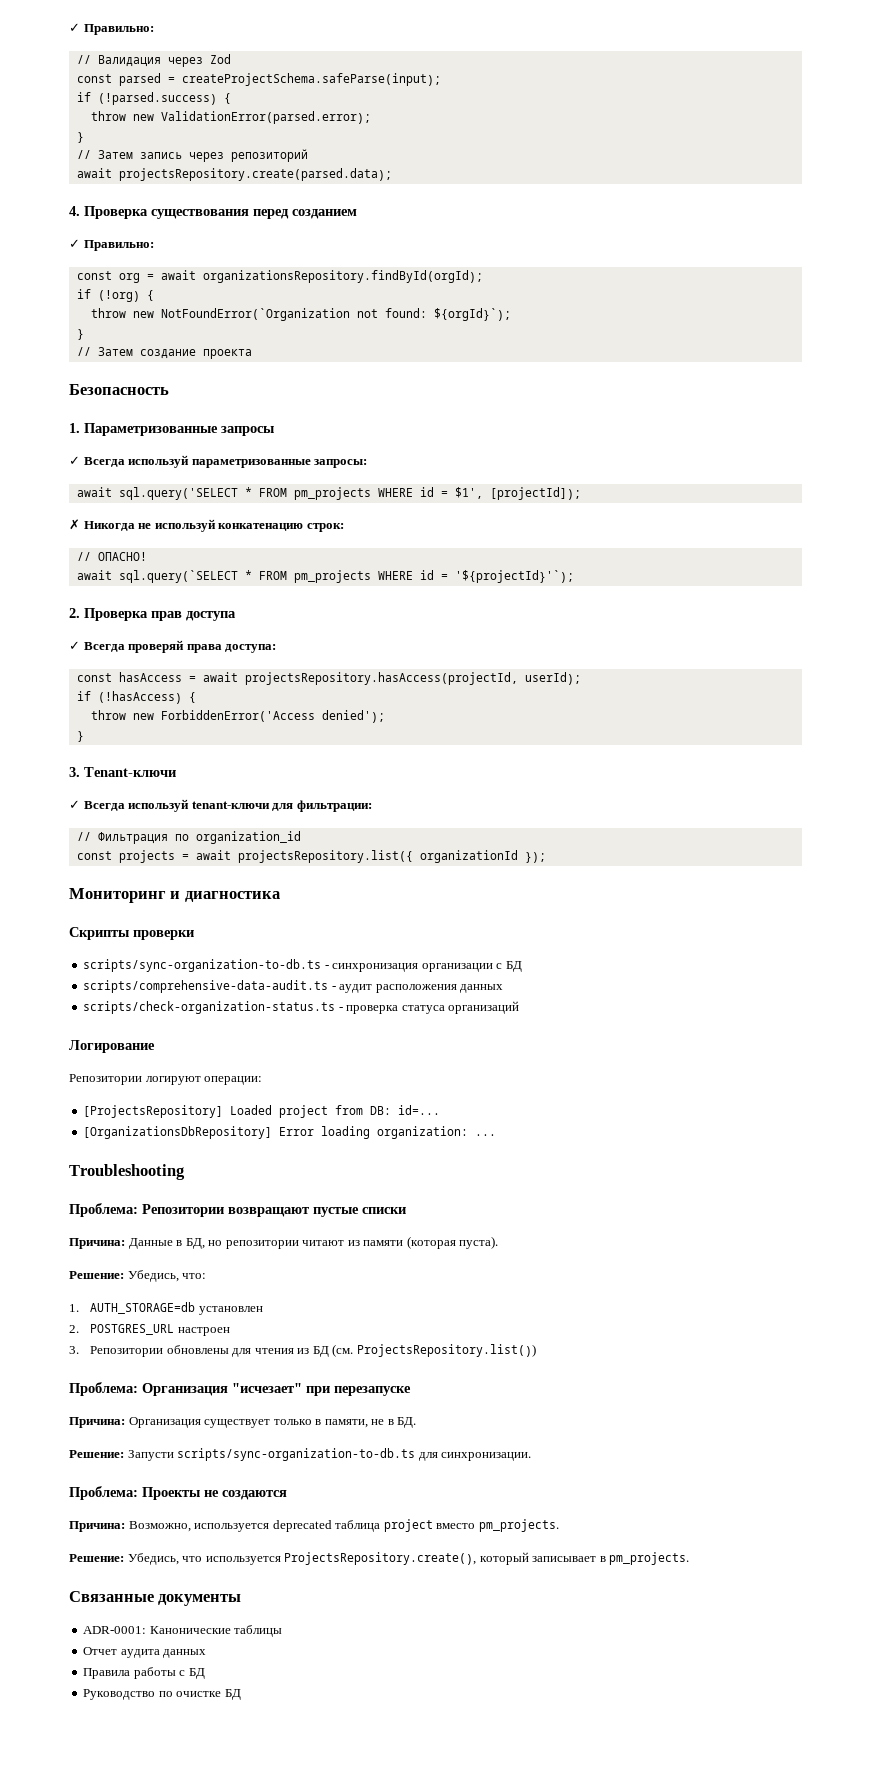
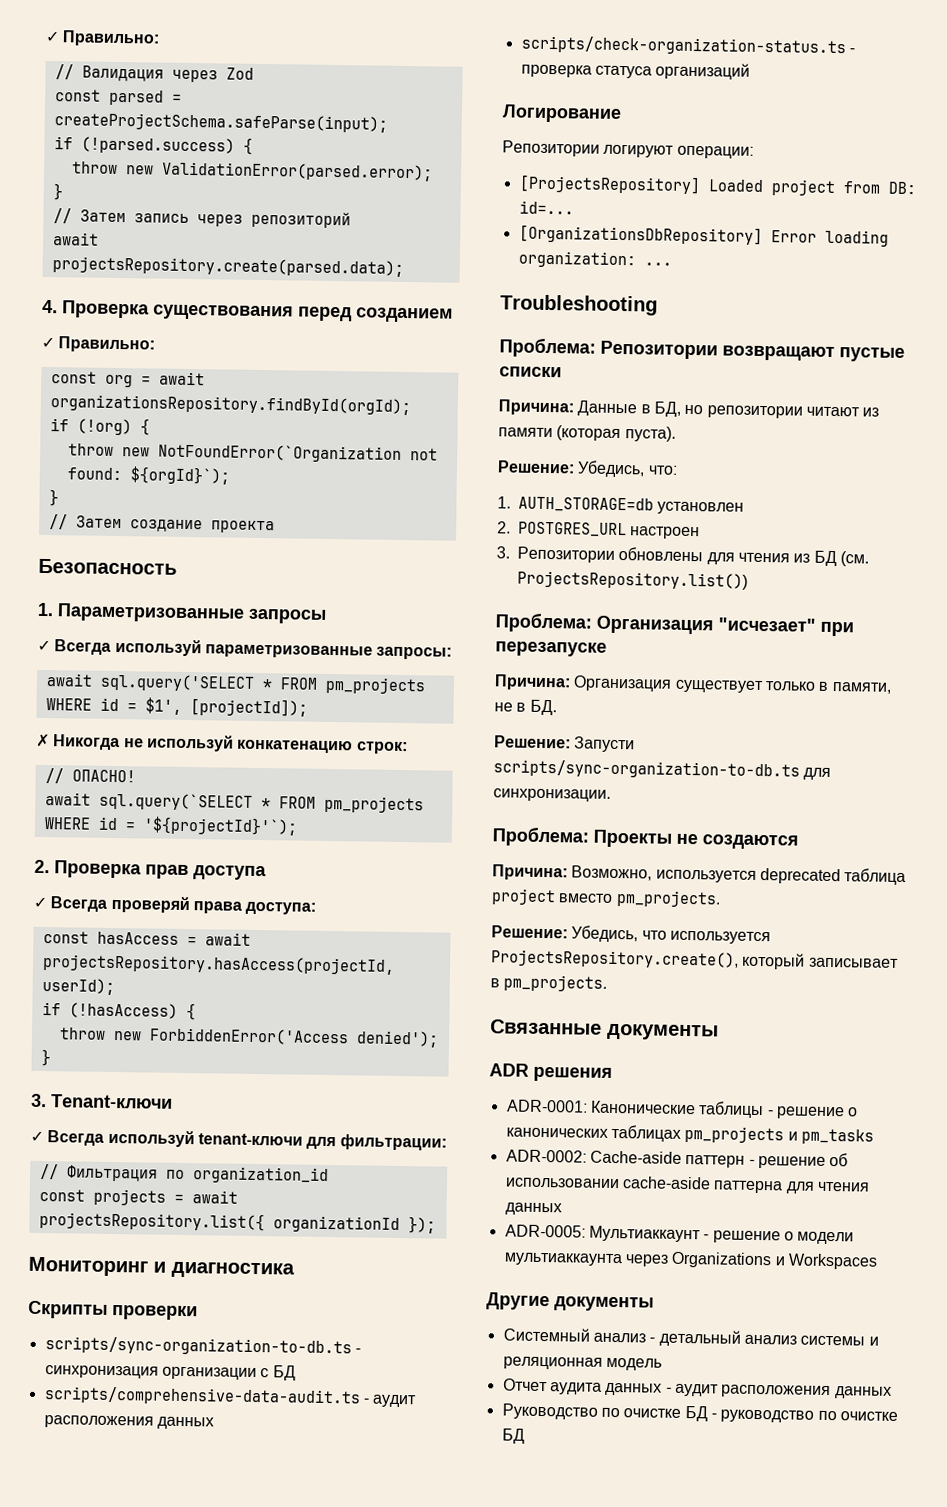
+ ADR решения
- ADR-0001: Канонические таблицы
+ ADR-0001: Канонические таблицы - решение о канонических таблицах pm_projects и pm_tasks
+ ADR-0002: Cache-aside паттерн - решение об использовании cache-aside паттерна для чтения данных
+ ADR-0005: Мультиаккаунт - решение о модели мультиаккаунта через Organizations и Workspaces
+ Другие документы
+ Системный анализ - детальный анализ системы и реляционная модель
- Отчет аудита данных
- Правила работы с БД
+ Отчет аудита данных - аудит расположения данных
- Руководство по очистке БД
+ Руководство по очистке БД - руководство по очистке БД

